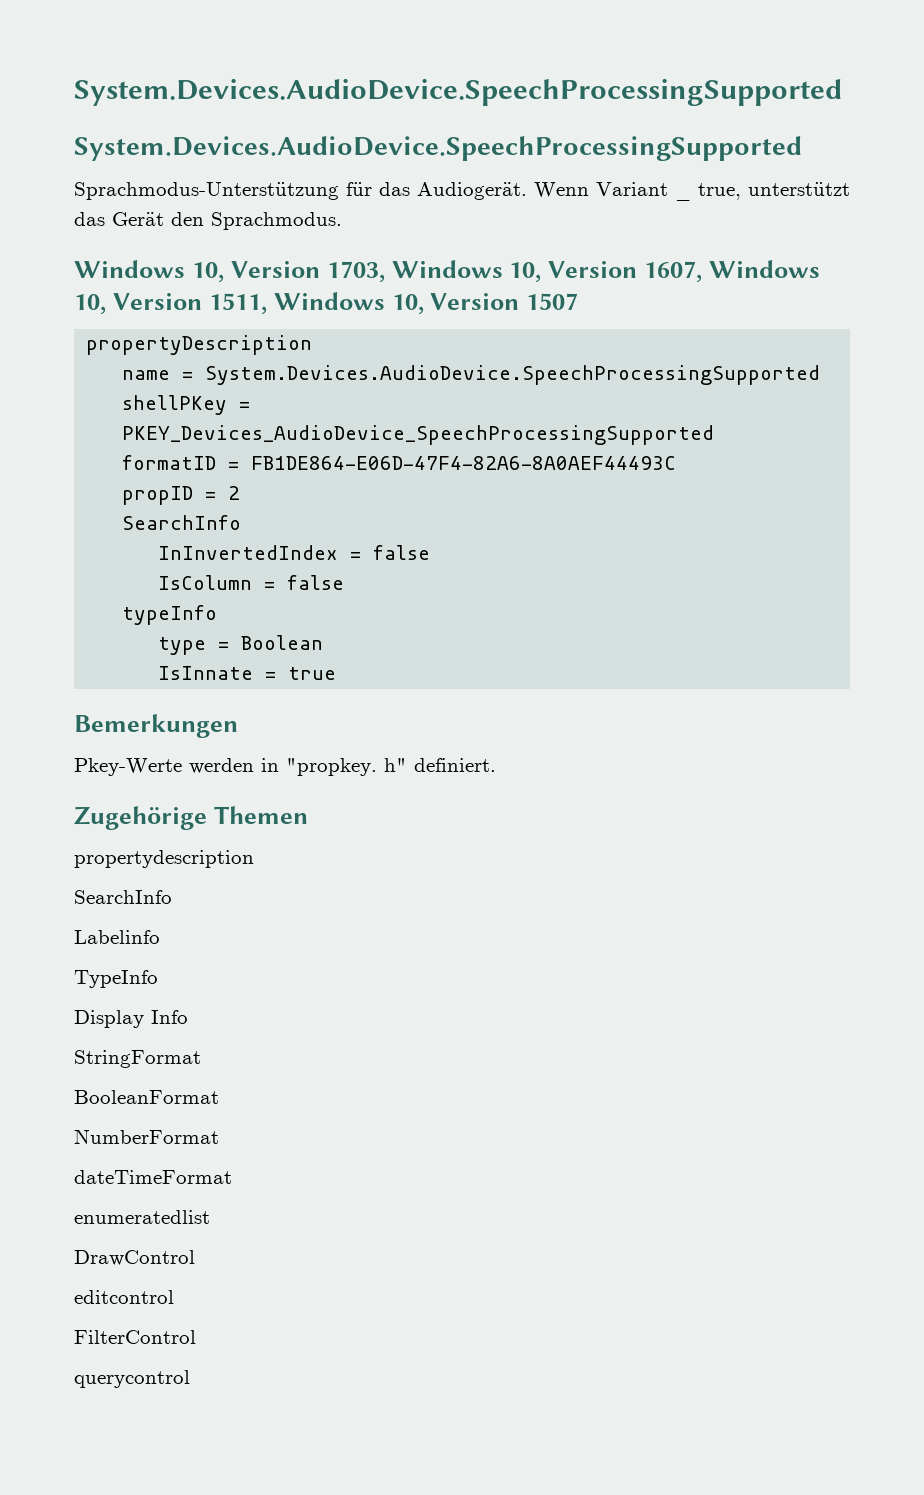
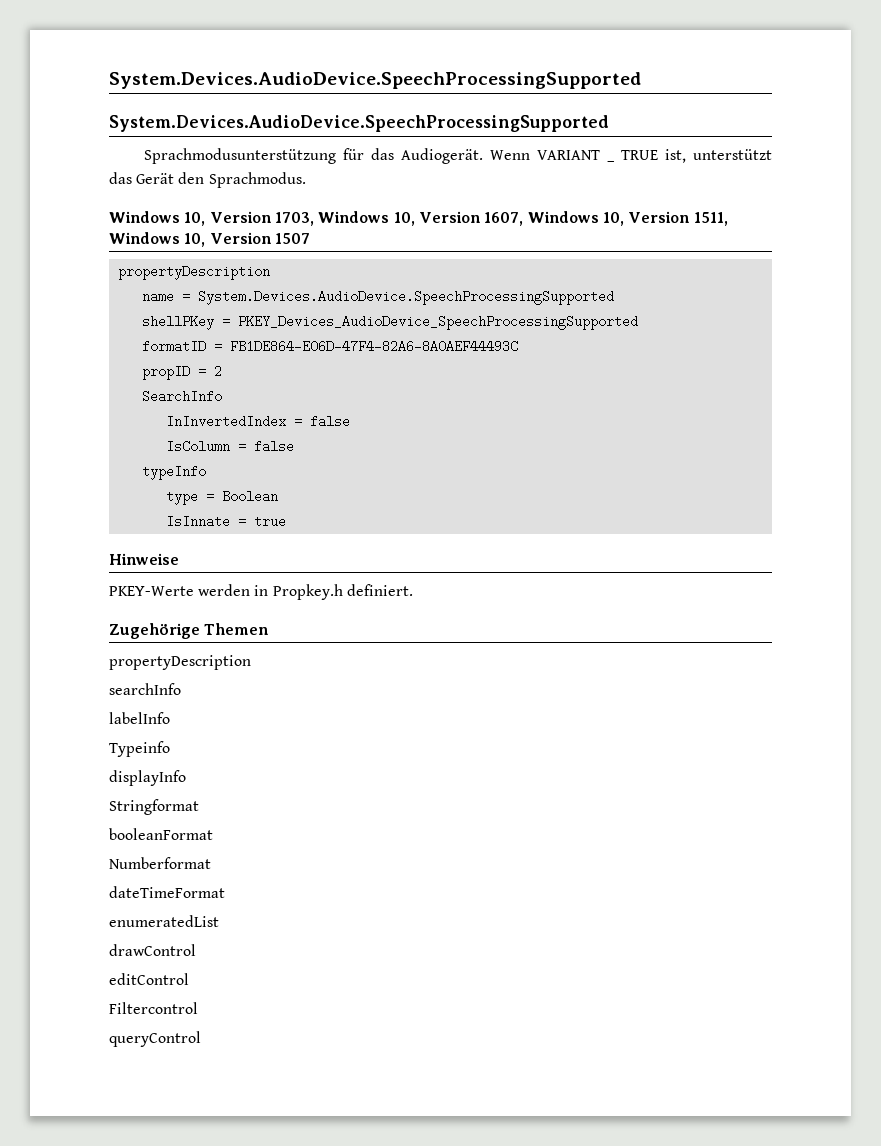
- Sprachmodus-Unterstützung für das Audiogerät.
+ Sprachmodusunterstützung für das Audiogerät.
- Wenn Variant _ true, unterstützt das Gerät den Sprachmodus.
+ Wenn VARIANT _ TRUE ist, unterstützt das Gerät den Sprachmodus.
- Bemerkungen
- Pkey-Werte werden in "propkey. h" definiert.
+ Hinweise
+ PKEY-Werte werden in Propkey.h definiert.
  Zugehörige Themen
- propertydescription
- SearchInfo
- Labelinfo
- TypeInfo
- Display Info
- StringFormat
- BooleanFormat
- NumberFormat
+ propertyDescription
+ searchInfo
+ labelInfo
+ Typeinfo
+ displayInfo
+ Stringformat
+ booleanFormat
+ Numberformat
  dateTimeFormat
- enumeratedlist
- DrawControl
- editcontrol
- FilterControl
- querycontrol
+ enumeratedList
+ drawControl
+ editControl
+ Filtercontrol
+ queryControl

